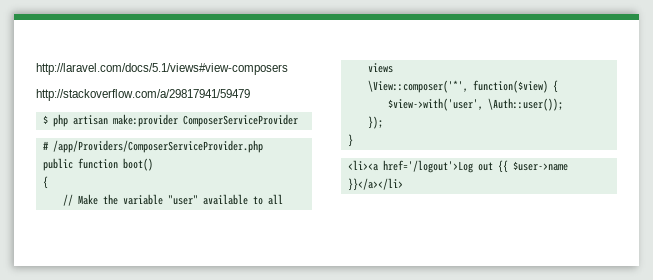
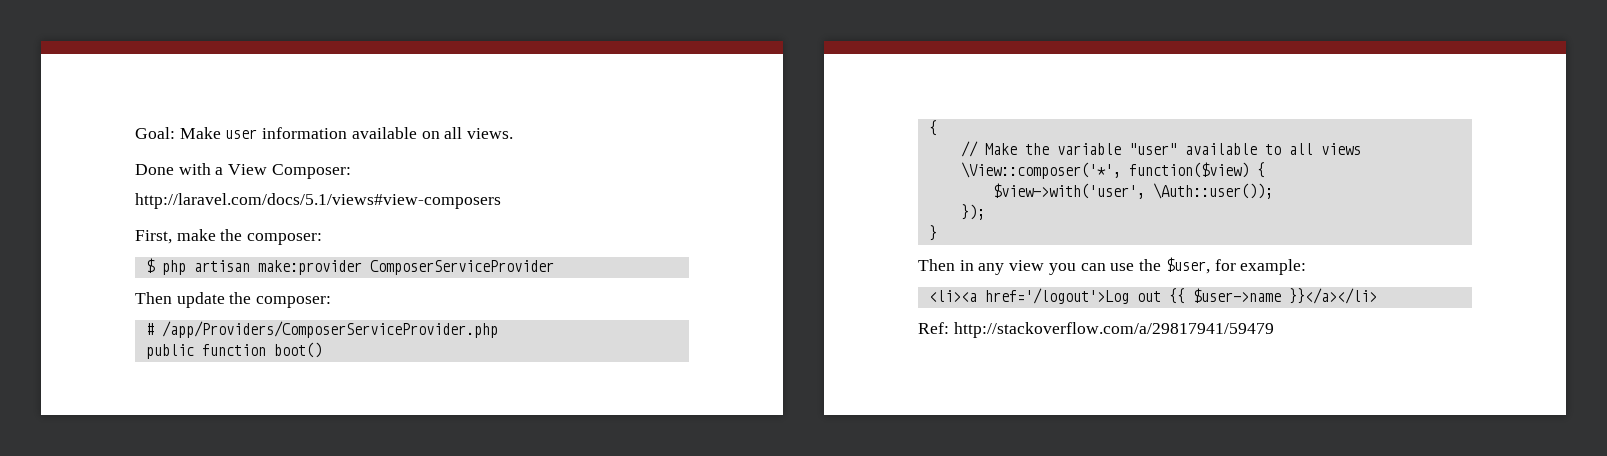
- http://laravel.com/docs/5.1/views#view-composers
- http://stackoverflow.com/a/29817941/59479
+ Goal: Make user information available on all views.
+ Done with a View Composer: http://laravel.com/docs/5.1/views#view-composers
+ First, make the composer:
+ Then update the composer:
+ Then in any view you can use the $user, for example:
+ Ref: http://stackoverflow.com/a/29817941/59479

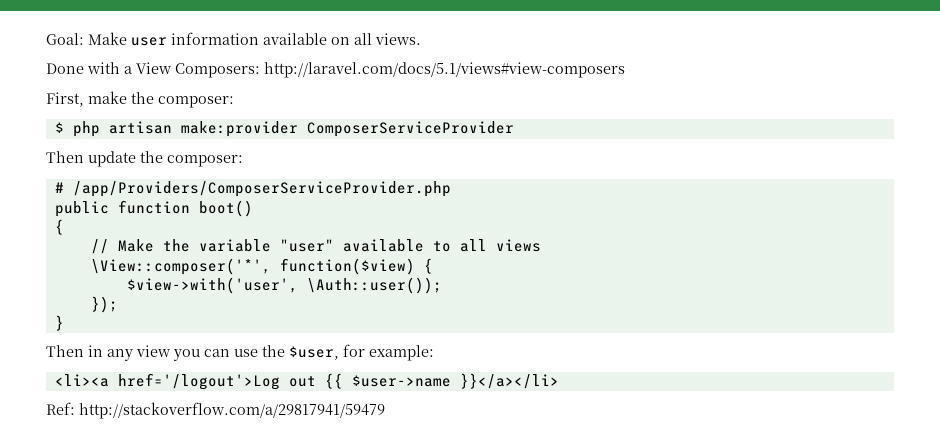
- Done with a View Composer: http://laravel.com/docs/5.1/views#view-composers
+ Done with a View Composers: http://laravel.com/docs/5.1/views#view-composers

